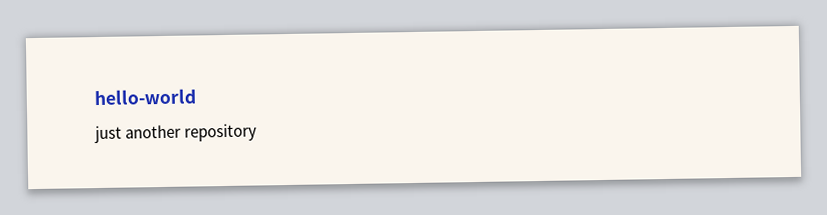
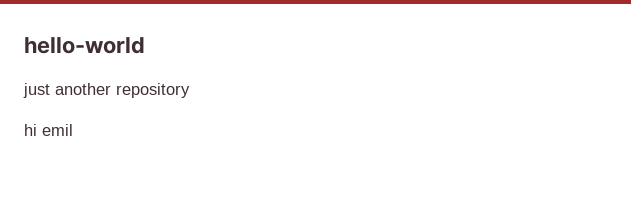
+ hi emil

